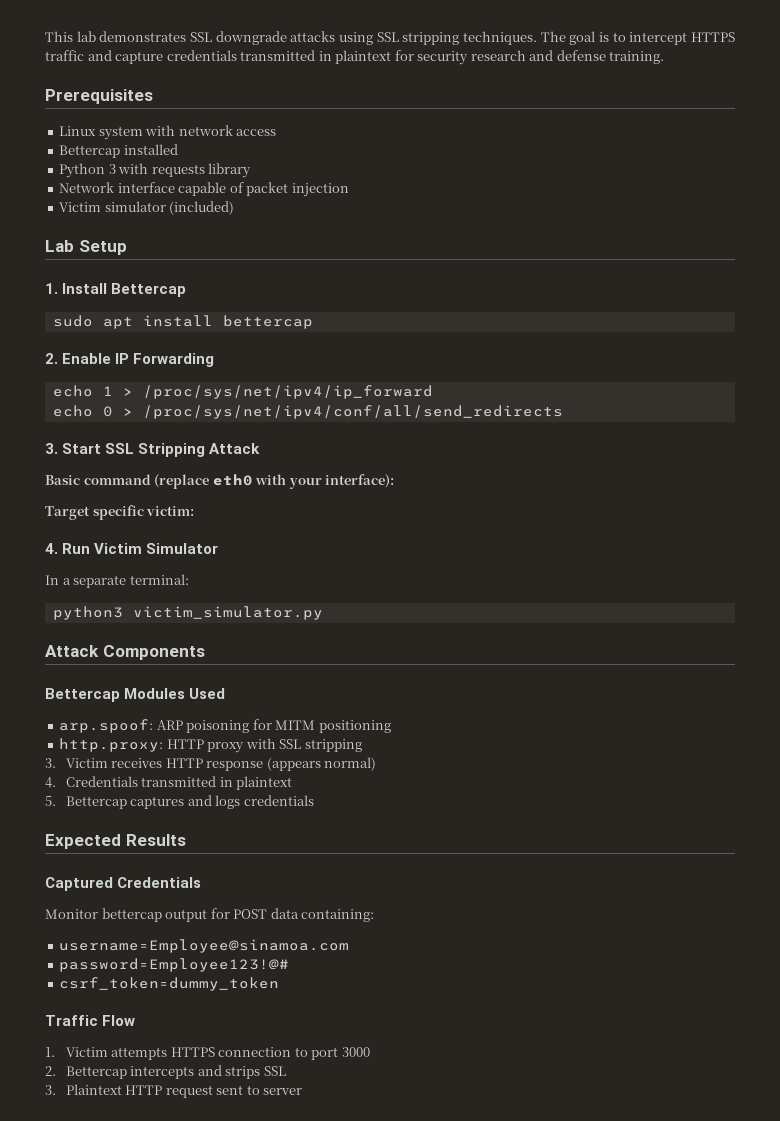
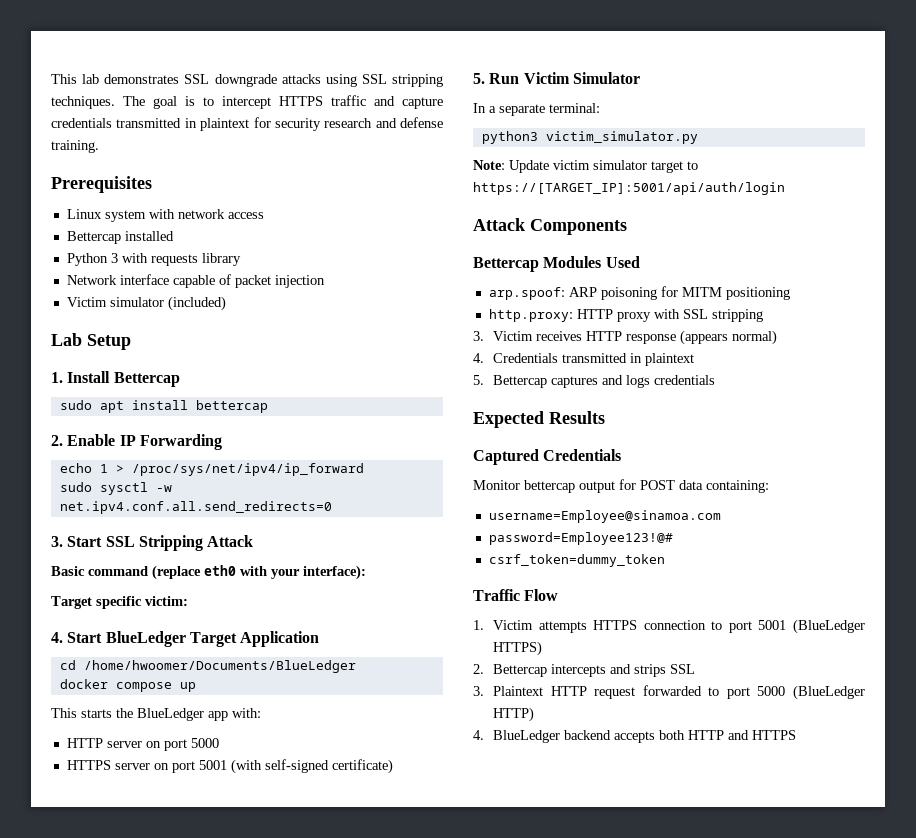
- echo 0 > /proc/sys/net/ipv4/conf/all/send_redirects
+ sudo sysctl -w net.ipv4.conf.all.send_redirects=0
- 4. Run Victim Simulator
+ 4. Start BlueLedger Target Application
+ cd /home/hwoomer/Documents/BlueLedger
+ docker compose up
+ This starts the BlueLedger app with:
+ HTTP server on port 5000
+ HTTPS server on port 5001 (with self-signed certificate)
+ 5. Run Victim Simulator
+ Note: Update victim simulator target to https://[TARGET_IP]:5001/api/auth/login
- 1. Victim attempts HTTPS connection to port 3000
+ 1. Victim attempts HTTPS connection to port 5001 (BlueLedger HTTPS)
- 3. Plaintext HTTP request sent to server
+ 3. Plaintext HTTP request forwarded to port 5000 (BlueLedger HTTP)
+ 4. BlueLedger backend accepts both HTTP and HTTPS

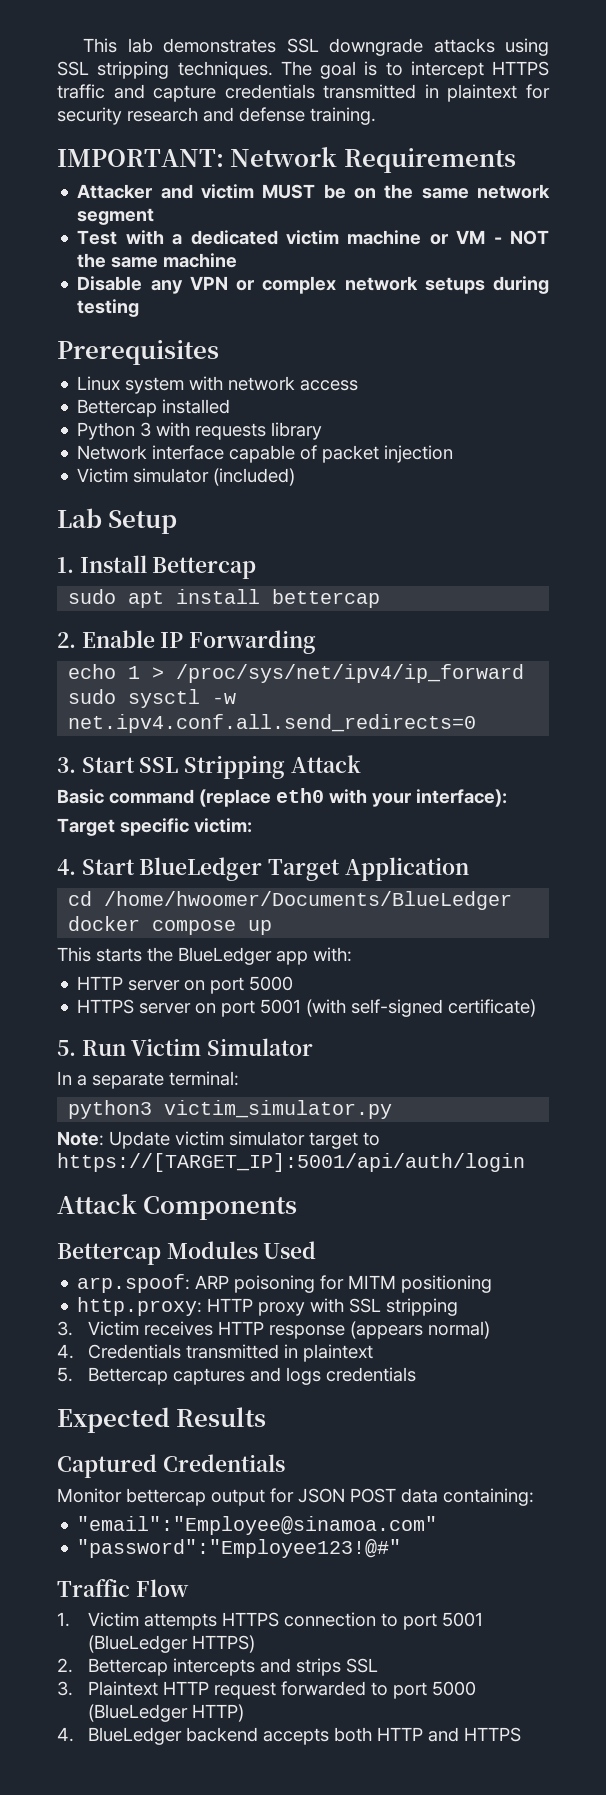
+ IMPORTANT: Network Requirements
+ Attacker and victim MUST be on the same network segment
+ Test with a dedicated victim machine or VM - NOT the same machine
+ Disable any VPN or complex network setups during testing
- Monitor bettercap output for POST data containing:
+ Monitor bettercap output for JSON POST data containing:
- username=Employee@sinamoa.com
- password=Employee123!@#
- csrf_token=dummy_token
+ "email":"Employee@sinamoa.com"
+ "password":"Employee123!@#"

